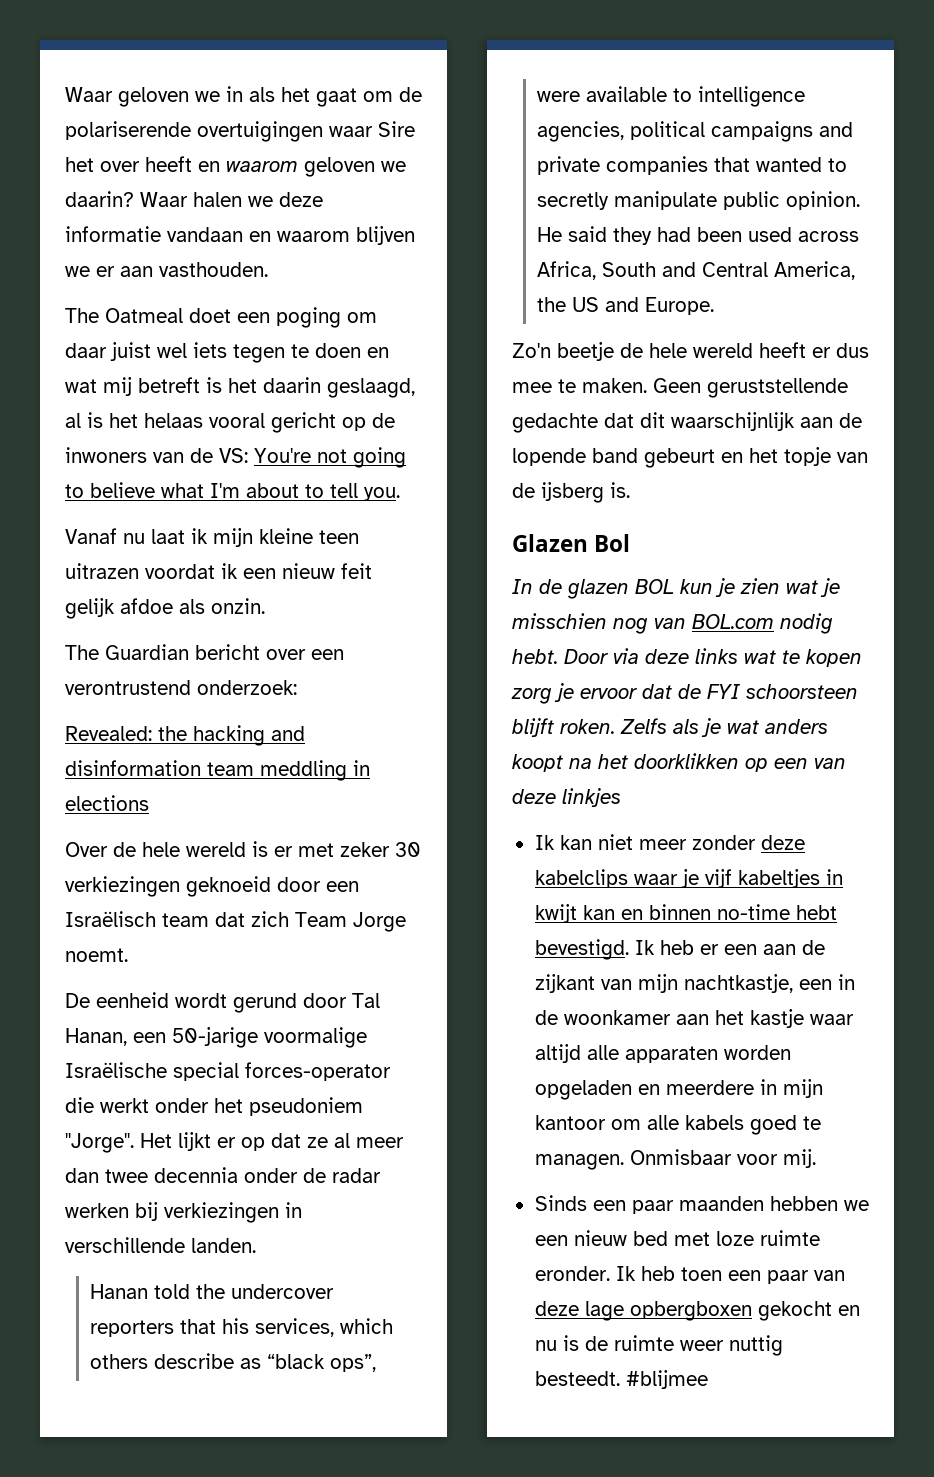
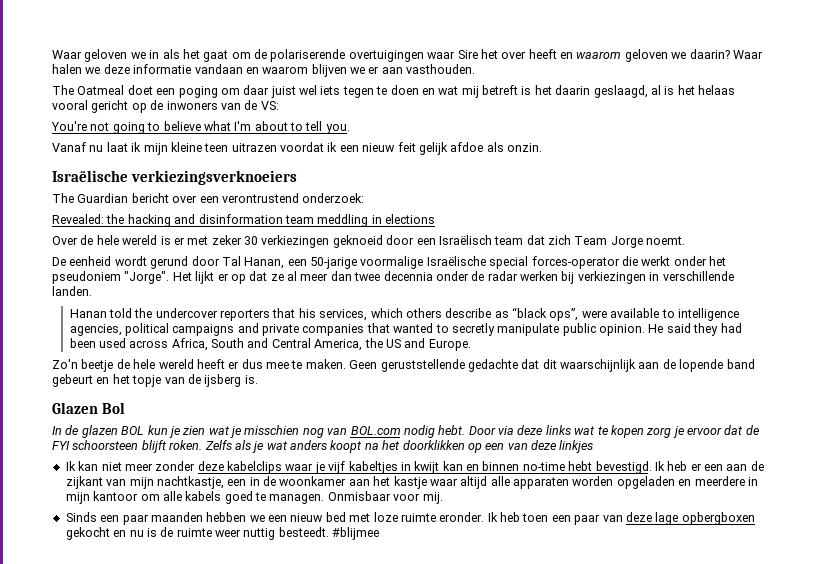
- The Oatmeal doet een poging om daar juist wel iets tegen te doen en wat mij betreft is het daarin geslaagd, al is het helaas vooral gericht op de inwoners van de VS: You're not going to believe what I'm about to tell you.
+ The Oatmeal doet een poging om daar juist wel iets tegen te doen en wat mij betreft is het daarin geslaagd, al is het helaas vooral gericht op de inwoners van de VS:
+ You're not going to believe what I'm about to tell you.
+ Israëlische verkiezingsverknoeiers

